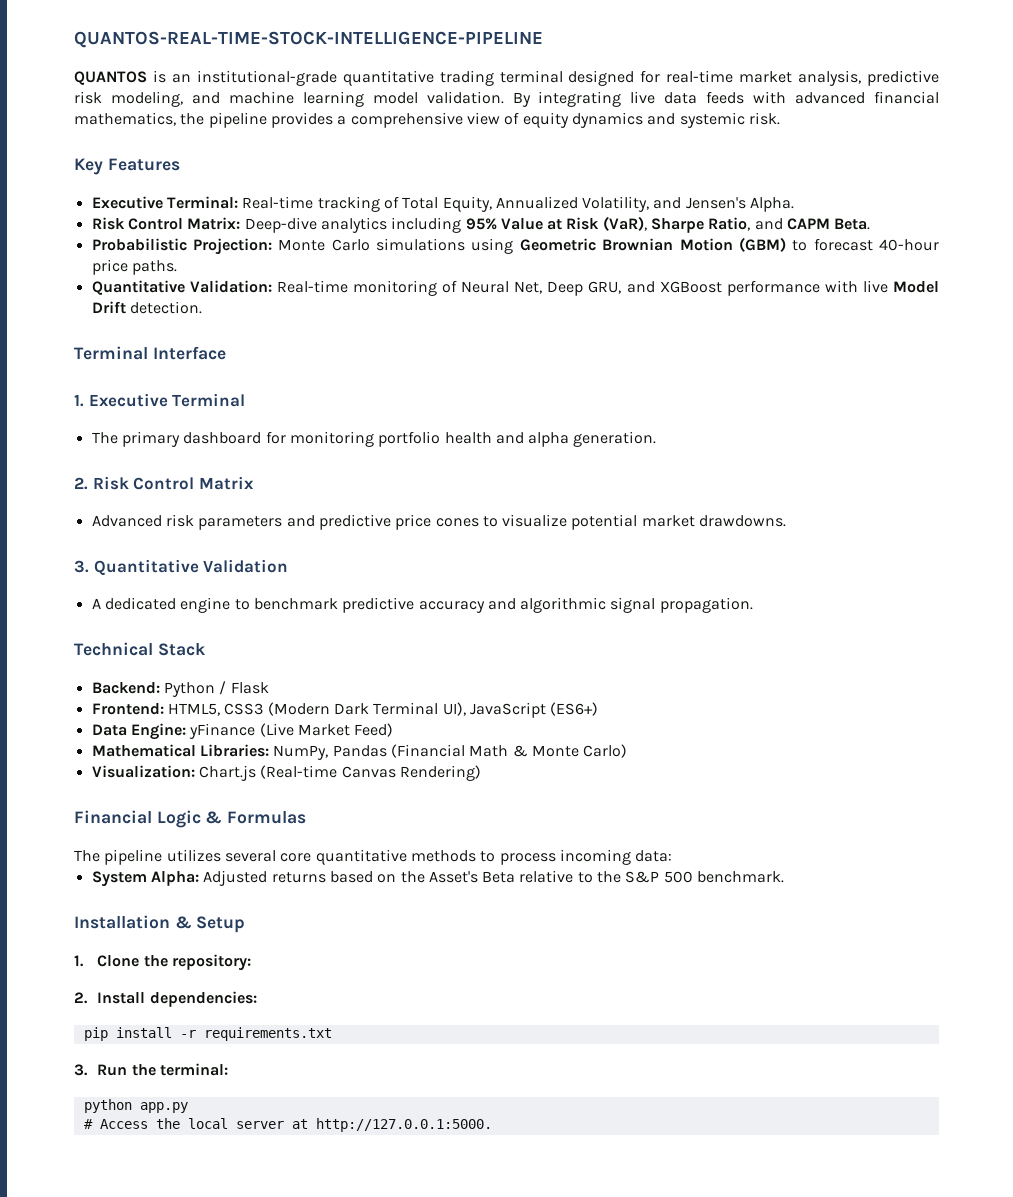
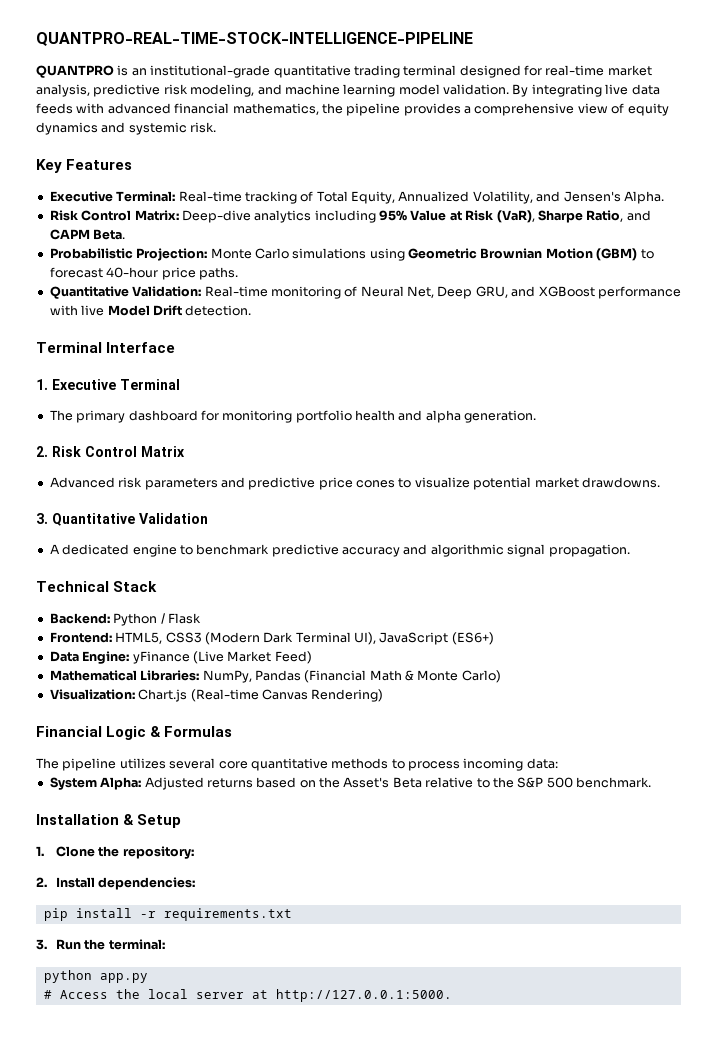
- QUANTOS-REAL-TIME-STOCK-INTELLIGENCE-PIPELINE
- QUANTOS is an institutional-grade quantitative trading terminal designed for real-time market analysis, predictive risk modeling, and machine learning model validation.
+ QUANTPRO-REAL-TIME-STOCK-INTELLIGENCE-PIPELINE
+ QUANTPRO is an institutional-grade quantitative trading terminal designed for real-time market analysis, predictive risk modeling, and machine learning model validation.

